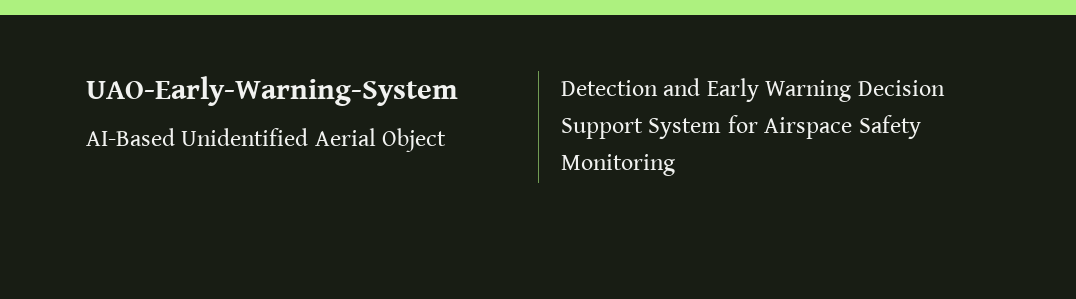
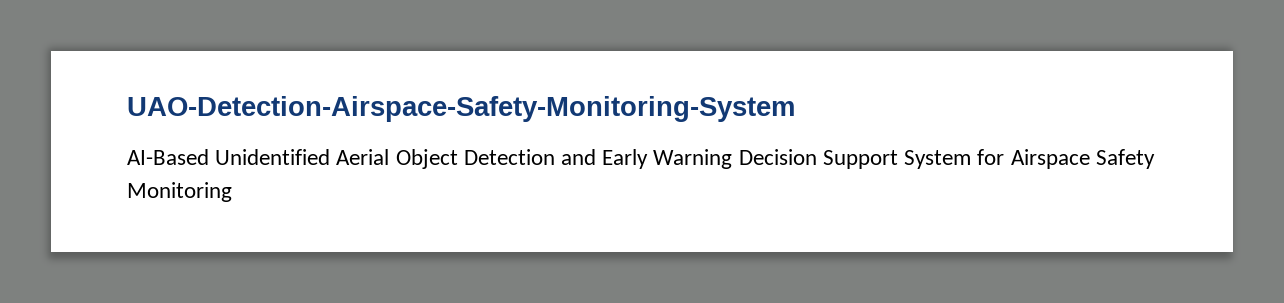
- UAO-Early-Warning-System
+ UAO-Detection-Airspace-Safety-Monitoring-System

